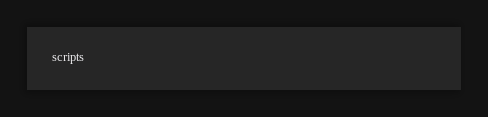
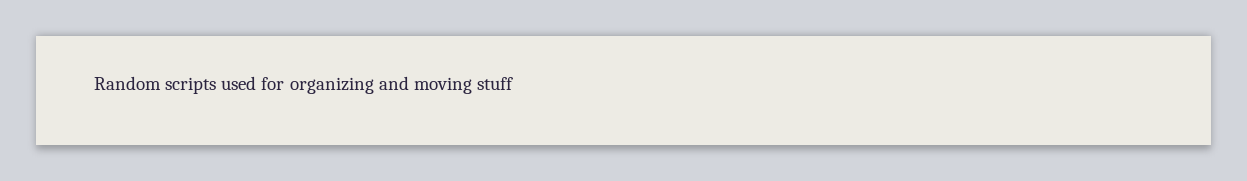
- scripts
+ Random scripts used for organizing and moving stuff

